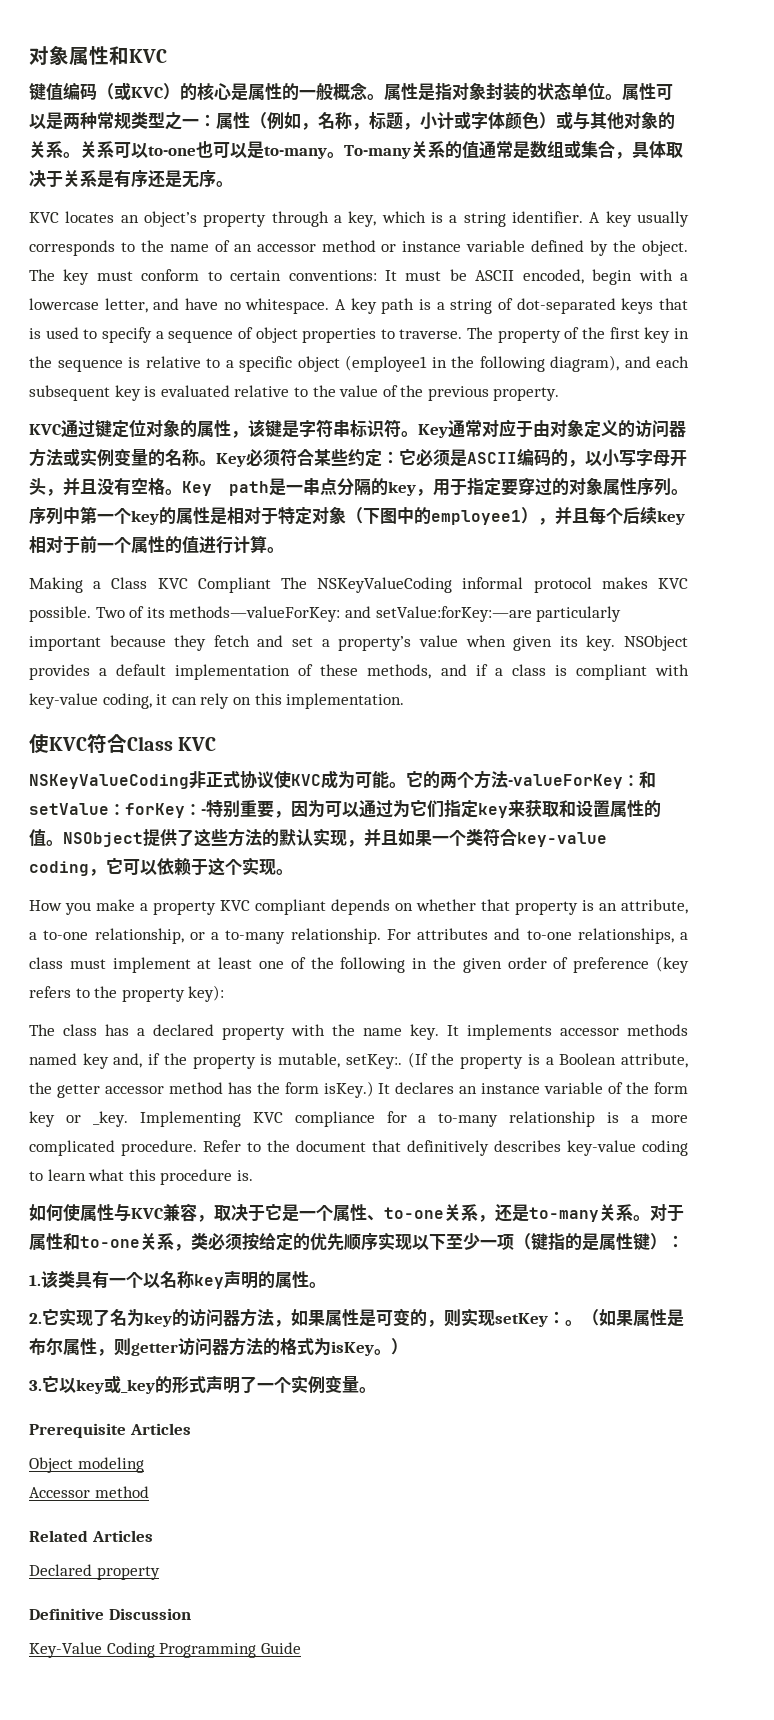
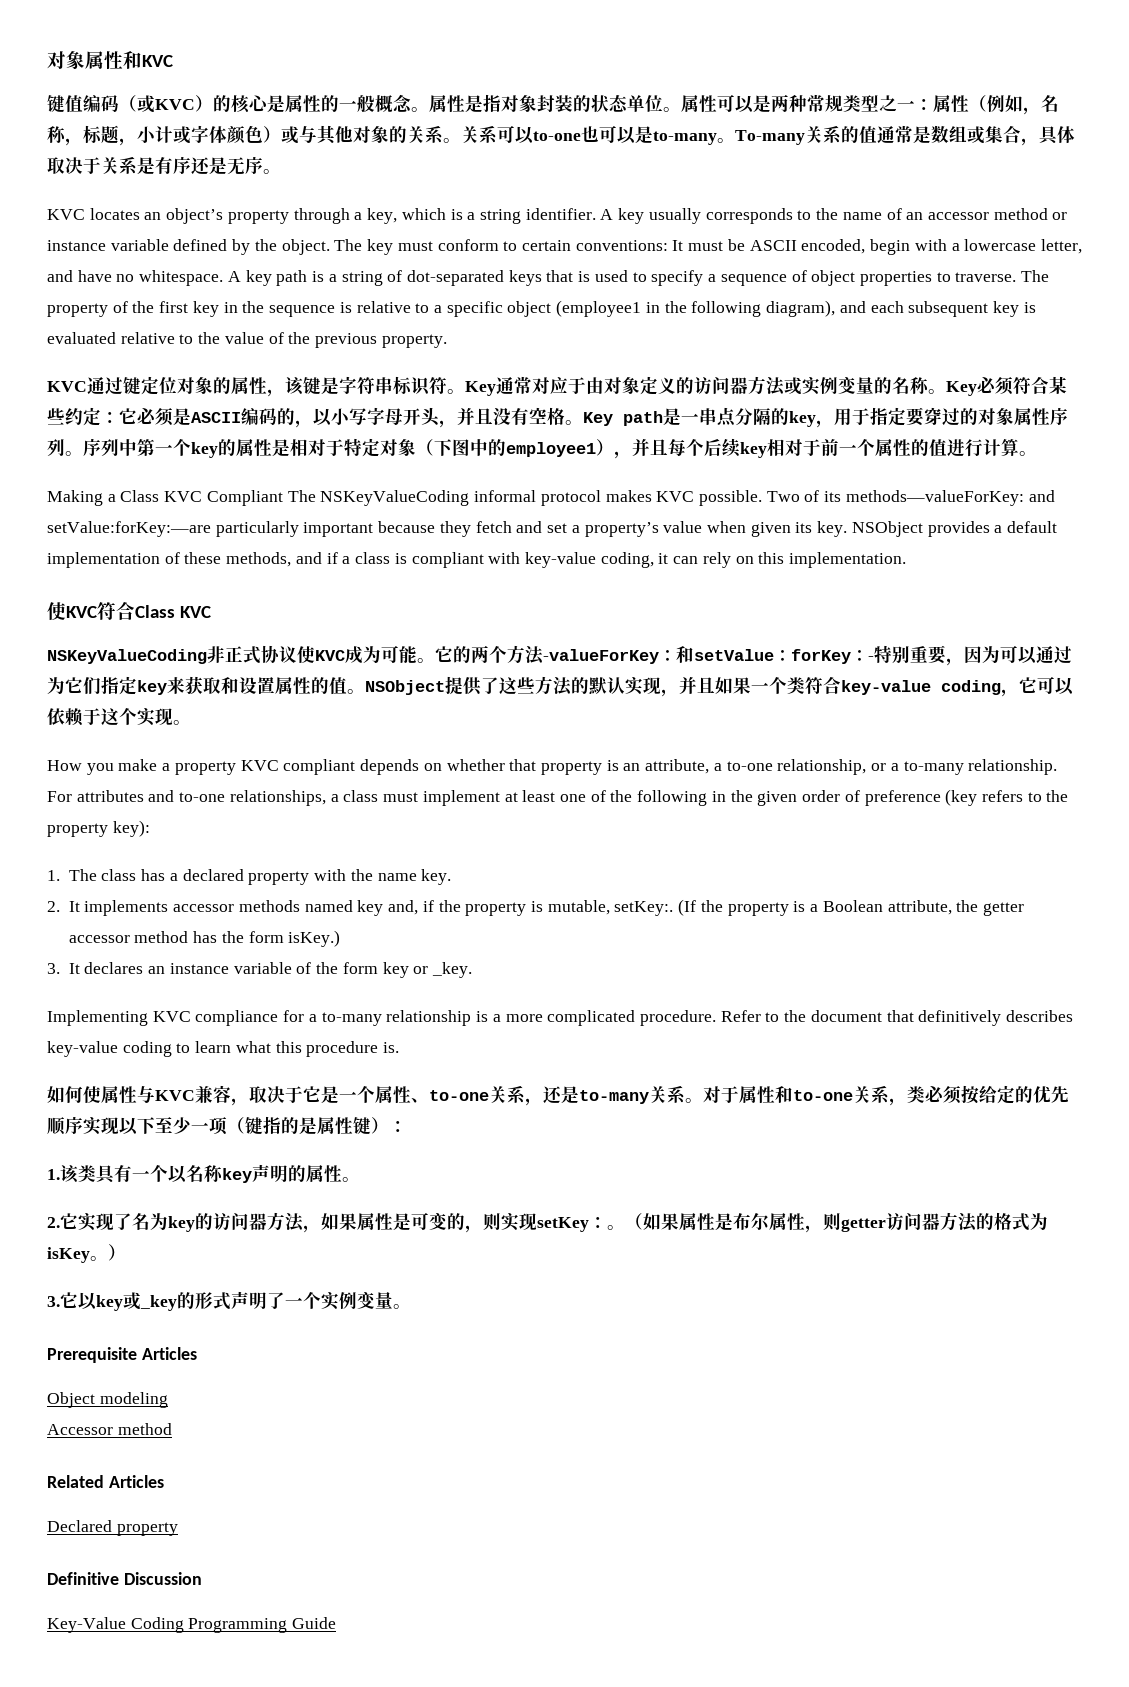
- The class has a declared property with the name key. It implements accessor methods named key and, if the property is mutable, setKey:.
+ 1. The class has a declared property with the name key.
+ 2. It implements accessor methods named key and, if the property is mutable, setKey:.
- (If the property is a Boolean attribute, the getter accessor method has the form isKey.) It declares an instance variable of the form key or _key. Implementing KVC compliance for a to-many relationship is a more complicated procedure.
+ (If the property is a Boolean attribute, the getter accessor method has the form isKey.)
+ 3. It declares an instance variable of the form key or _key.
+ Implementing KVC compliance for a to-many relationship is a more complicated procedure.

